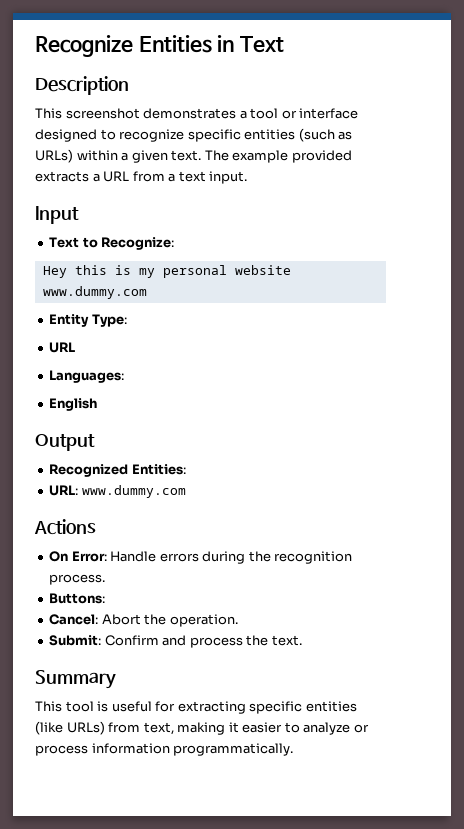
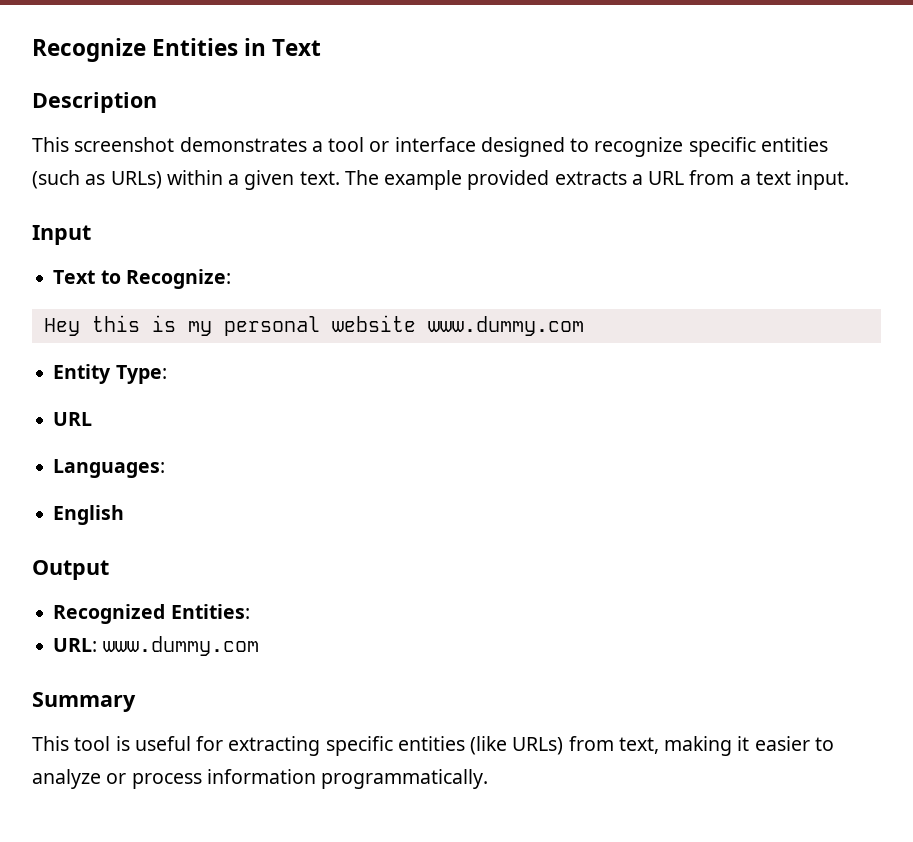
- Actions
- On Error: Handle errors during the recognition process.
- Buttons:
- Cancel: Abort the operation.
- Submit: Confirm and process the text.

